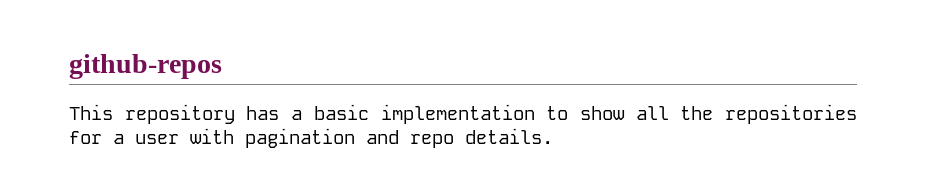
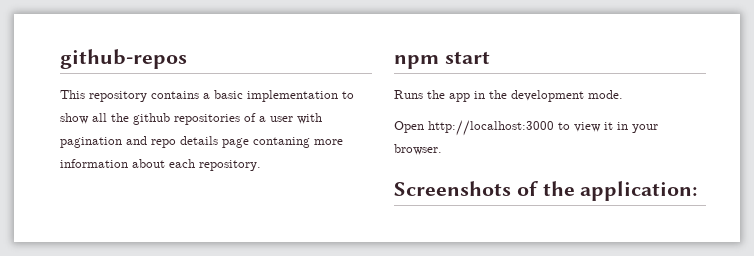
- This repository has a basic implementation to show all the repositories for a user with pagination and repo details.
+ This repository contains a basic implementation to show all the github repositories of a user with pagination and repo details page contaning more information about each repository.
+ npm start
+ Runs the app in the development mode.
+ Open http://localhost:3000 to view it in your browser.
+ Screenshots of the application:

